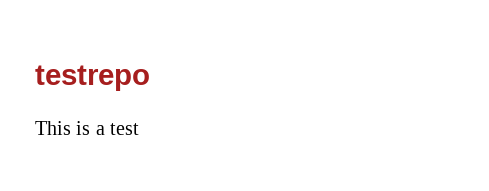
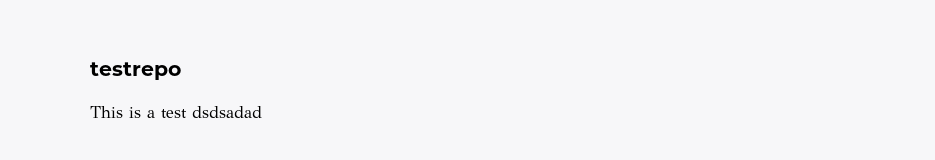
- This is a test
+ This is a test dsdsadad

